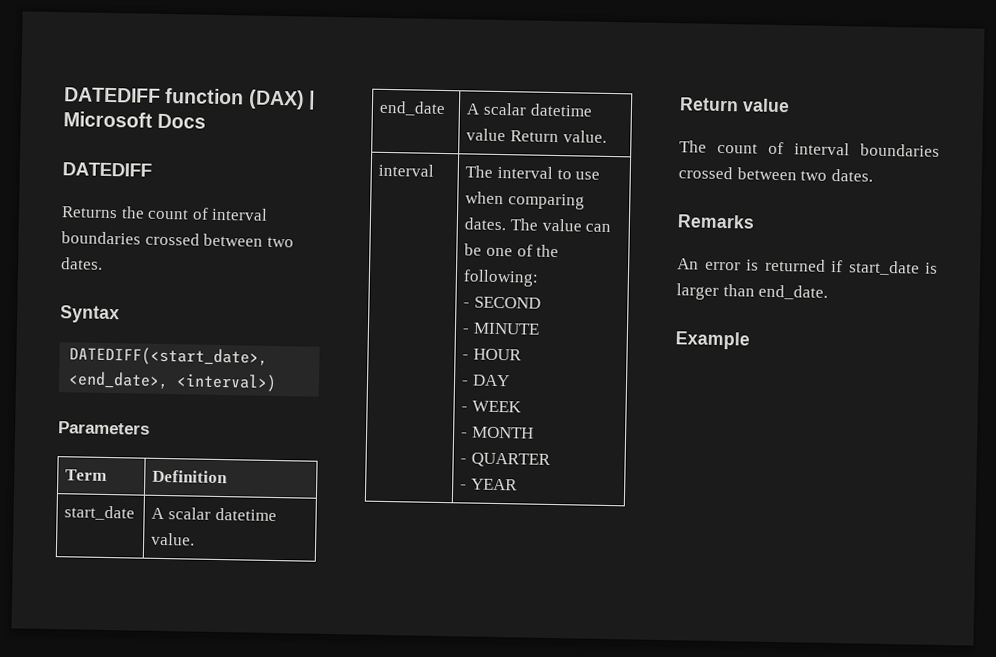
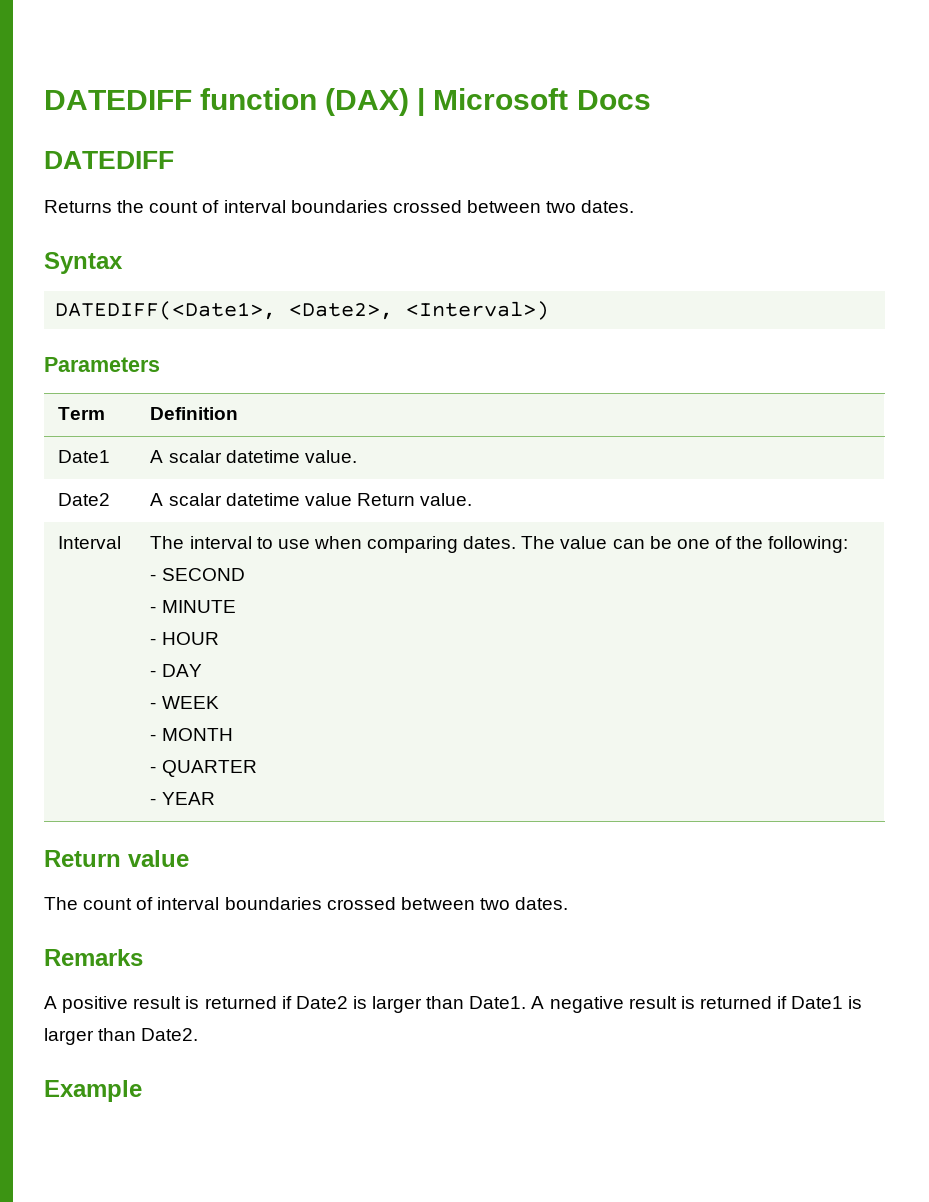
- DATEDIFF(<start_date>, <end_date>, <interval>)
+ DATEDIFF(<Date1>, <Date2>, <Interval>)
- start_date | A scalar datetime value.
+ Date1 | A scalar datetime value.
- end_date | A scalar datetime value Return value.
+ Date2 | A scalar datetime value Return value.
- interval | The interval to use when comparing dates. The value can be one of the following:
+ Interval | The interval to use when comparing dates. The value can be one of the following:
- An error is returned if start_date is larger than end_date.
+ A positive result is returned if Date2 is larger than Date1. A negative result is returned if Date1 is larger than Date2.

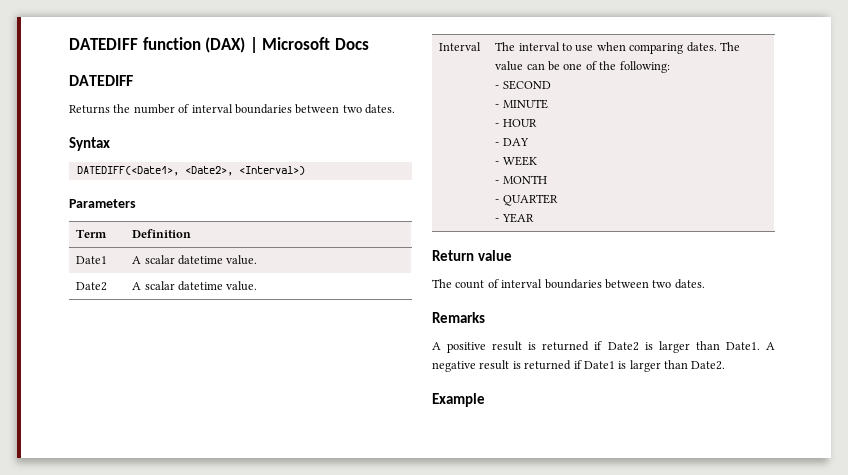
- Returns the count of interval boundaries crossed between two dates.
+ Returns the number of interval boundaries between two dates.
- Date2 | A scalar datetime value Return value.
+ Date2 | A scalar datetime value.
- The count of interval boundaries crossed between two dates.
+ The count of interval boundaries between two dates.

